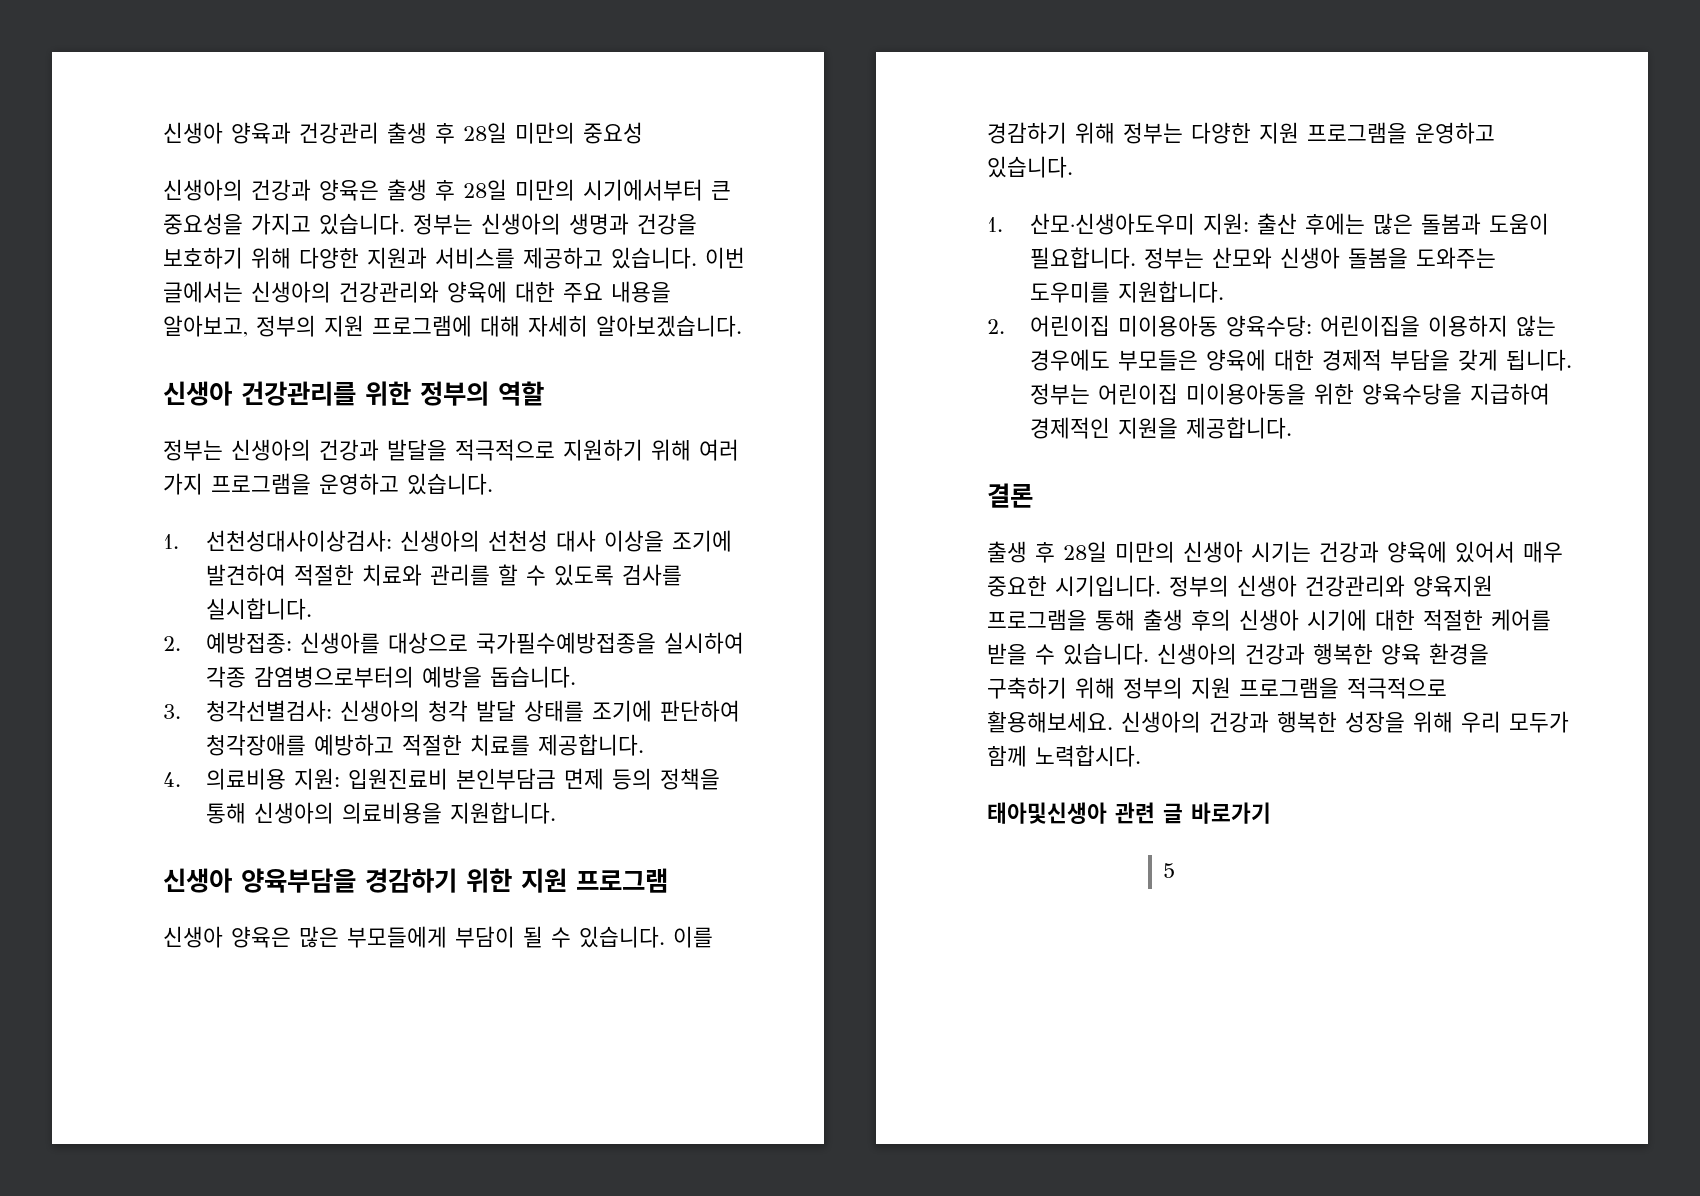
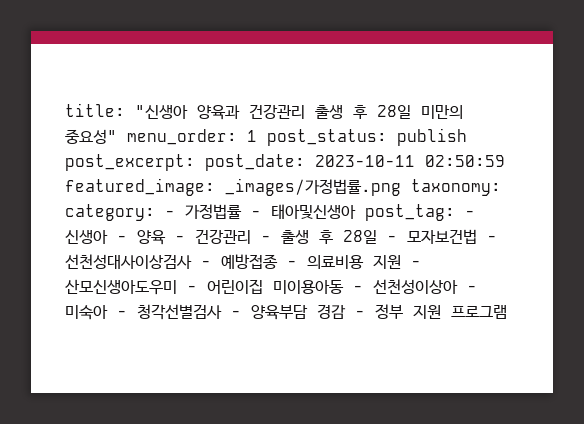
- 신생아 양육과 건강관리 출생 후 28일 미만의 중요성
- 신생아의 건강과 양육은 출생 후 28일 미만의 시기에서부터 큰 중요성을 가지고 있습니다. 정부는 신생아의 생명과 건강을 보호하기 위해 다양한 지원과 서비스를 제공하고 있습니다. 이번 글에서는 신생아의 건강관리와 양육에 대한 주요 내용을 알아보고, 정부의 지원 프로그램에 대해 자세히 알아보겠습니다.
- 신생아 건강관리를 위한 정부의 역할
- 정부는 신생아의 건강과 발달을 적극적으로 지원하기 위해 여러 가지 프로그램을 운영하고 있습니다.
- 1. 선천성대사이상검사: 신생아의 선천성 대사 이상을 조기에 발견하여 적절한 치료와 관리를 할 수 있도록 검사를 실시합니다.
- 2. 예방접종: 신생아를 대상으로 국가필수예방접종을 실시하여 각종 감염병으로부터의 예방을 돕습니다.
- 3. 청각선별검사: 신생아의 청각 발달 상태를 조기에 판단하여 청각장애를 예방하고 적절한 치료를 제공합니다.
- 4. 의료비용 지원: 입원진료비 본인부담금 면제 등의 정책을 통해 신생아의 의료비용을 지원합니다.
- 신생아 양육부담을 경감하기 위한 지원 프로그램
- 신생아 양육은 많은 부모들에게 부담이 될 수 있습니다. 이를 경감하기 위해 정부는 다양한 지원 프로그램을 운영하고 있습니다.
- 1. 산모·신생아도우미 지원: 출산 후에는 많은 돌봄과 도움이 필요합니다. 정부는 산모와 신생아 돌봄을 도와주는 도우미를 지원합니다.
- 2. 어린이집 미이용아동 양육수당: 어린이집을 이용하지 않는 경우에도 부모들은 양육에 대한 경제적 부담을 갖게 됩니다. 정부는 어린이집 미이용아동을 위한 양육수당을 지급하여 경제적인 지원을 제공합니다.
- 결론
- 출생 후 28일 미만의 신생아 시기는 건강과 양육에 있어서 매우 중요한 시기입니다. 정부의 신생아 건강관리와 양육지원 프로그램을 통해 출생 후의 신생아 시기에 대한 적절한 케어를 받을 수 있습니다. 신생아의 건강과 행복한 양육 환경을 구축하기 위해 정부의 지원 프로그램을 적극적으로 활용해보세요. 신생아의 건강과 행복한 성장을 위해 우리 모두가 함께 노력합시다.
- 태아및신생아 관련 글 바로가기
- 5
+ title: "신생아 양육과 건강관리 출생 후 28일 미만의 중요성" menu_order: 1 post_status: publish post_excerpt: post_date: 2023-10-11 02:50:59 featured_image: _images/가정법률.png taxonomy: category: - 가정법률 - 태아및신생아 post_tag: - 신생아 - 양육 - 건강관리 - 출생 후 28일 - 모자보건법 - 선천성대사이상검사 - 예방접종 - 의료비용 지원 - 산모신생아도우미 - 어린이집 미이용아동 - 선천성이상아 - 미숙아 - 청각선별검사 - 양육부담 경감 - 정부 지원 프로그램

